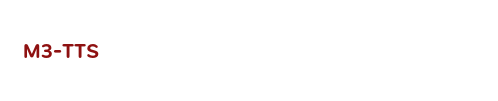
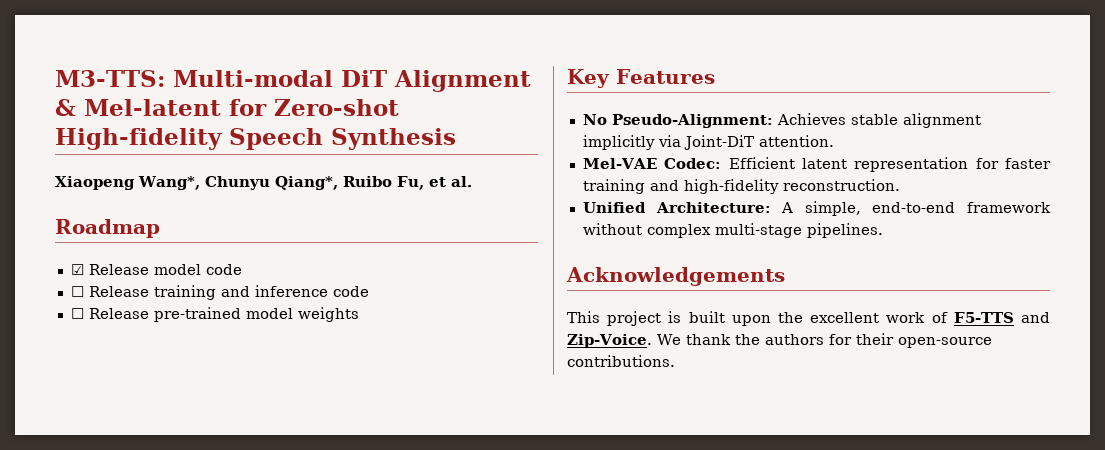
- M3-TTS
+ M3-TTS: Multi-modal DiT Alignment & Mel-latent for Zero-shot High-fidelity Speech Synthesis
+ Xiaopeng Wang*, Chunyu Qiang*, Ruibo Fu, et al.
+ Roadmap
+ ☑ Release model code
+ ☐ Release training and inference code
+ ☐ Release pre-trained model weights
+ Key Features
+ No Pseudo-Alignment: Achieves stable alignment implicitly via Joint-DiT attention.
+ Mel-VAE Codec: Efficient latent representation for faster training and high-fidelity reconstruction.
+ Unified Architecture: A simple, end-to-end framework without complex multi-stage pipelines.
+ Acknowledgements
+ This project is built upon the excellent work of F5-TTS and Zip-Voice. We thank the authors for their open-source contributions.

